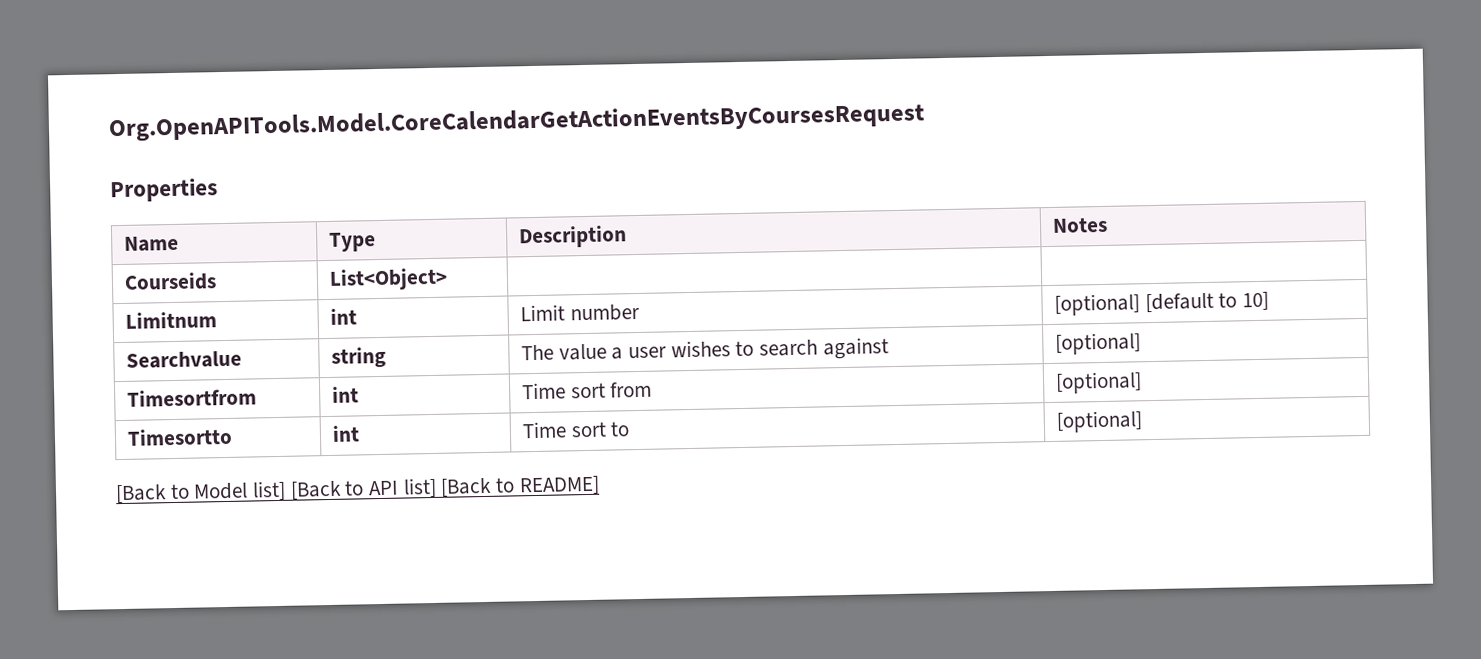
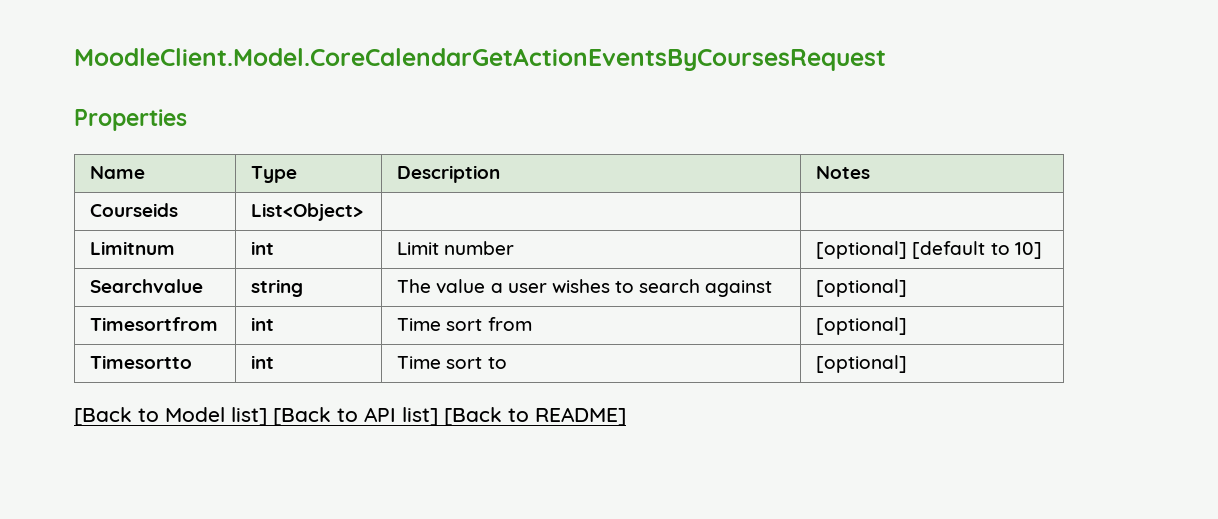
- Org.OpenAPITools.Model.CoreCalendarGetActionEventsByCoursesRequest
+ MoodleClient.Model.CoreCalendarGetActionEventsByCoursesRequest

